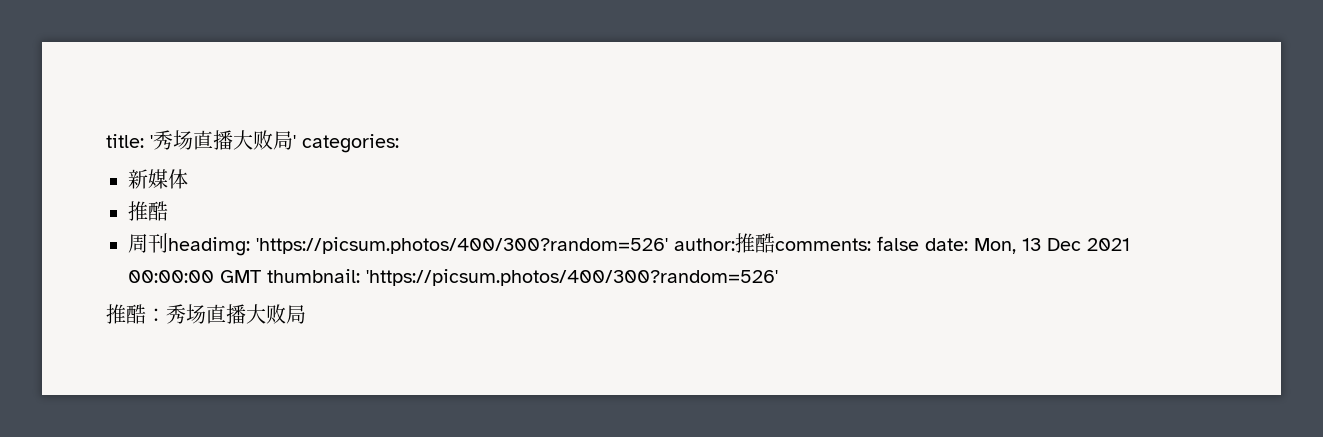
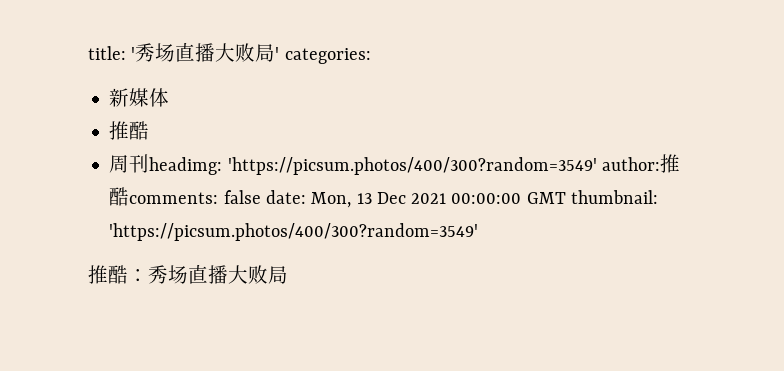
- 周刊headimg: 'https://picsum.photos/400/300?random=526' author:推酷comments: false date: Mon, 13 Dec 2021 00:00:00 GMT thumbnail: 'https://picsum.photos/400/300?random=526'
+ 周刊headimg: 'https://picsum.photos/400/300?random=3549' author:推酷comments: false date: Mon, 13 Dec 2021 00:00:00 GMT thumbnail: 'https://picsum.photos/400/300?random=3549'

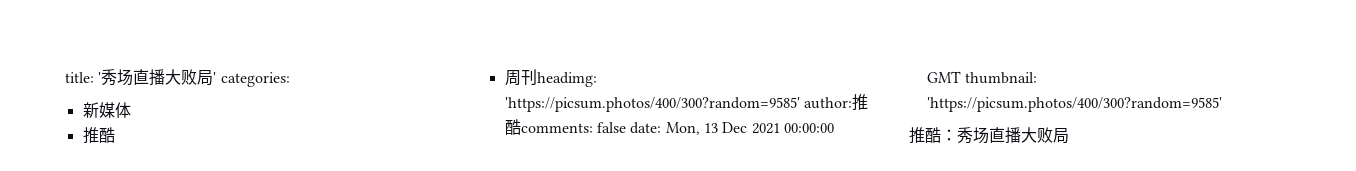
- 周刊headimg: 'https://picsum.photos/400/300?random=3549' author:推酷comments: false date: Mon, 13 Dec 2021 00:00:00 GMT thumbnail: 'https://picsum.photos/400/300?random=3549'
+ 周刊headimg: 'https://picsum.photos/400/300?random=9585' author:推酷comments: false date: Mon, 13 Dec 2021 00:00:00 GMT thumbnail: 'https://picsum.photos/400/300?random=9585'

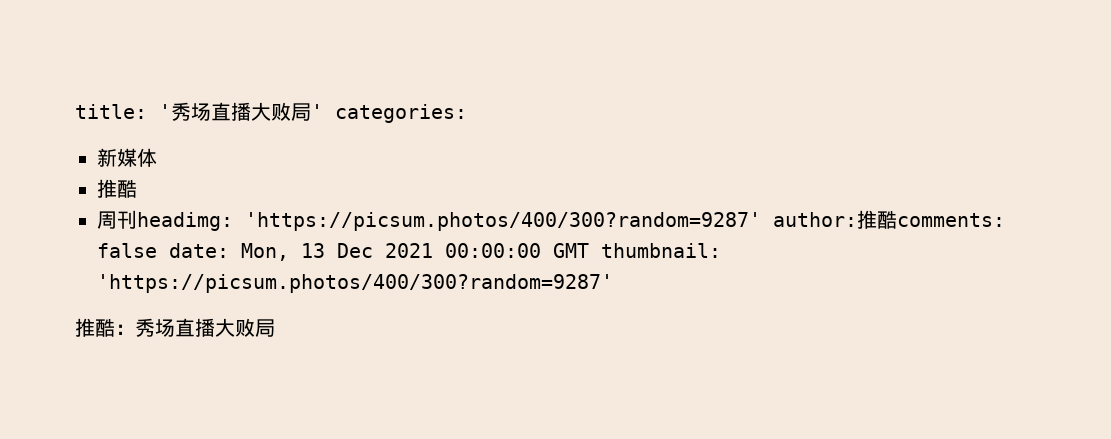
- 周刊headimg: 'https://picsum.photos/400/300?random=9585' author:推酷comments: false date: Mon, 13 Dec 2021 00:00:00 GMT thumbnail: 'https://picsum.photos/400/300?random=9585'
+ 周刊headimg: 'https://picsum.photos/400/300?random=9287' author:推酷comments: false date: Mon, 13 Dec 2021 00:00:00 GMT thumbnail: 'https://picsum.photos/400/300?random=9287'

